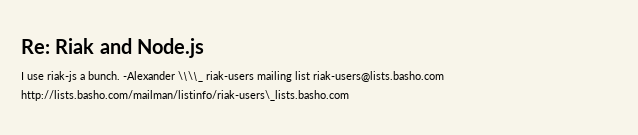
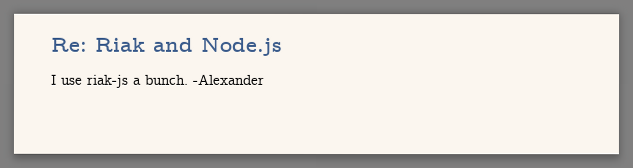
- -Alexander \\\\_ riak-users mailing list riak-users@lists.basho.com http://lists.basho.com/mailman/listinfo/riak-users\_lists.basho.com
+ -Alexander

